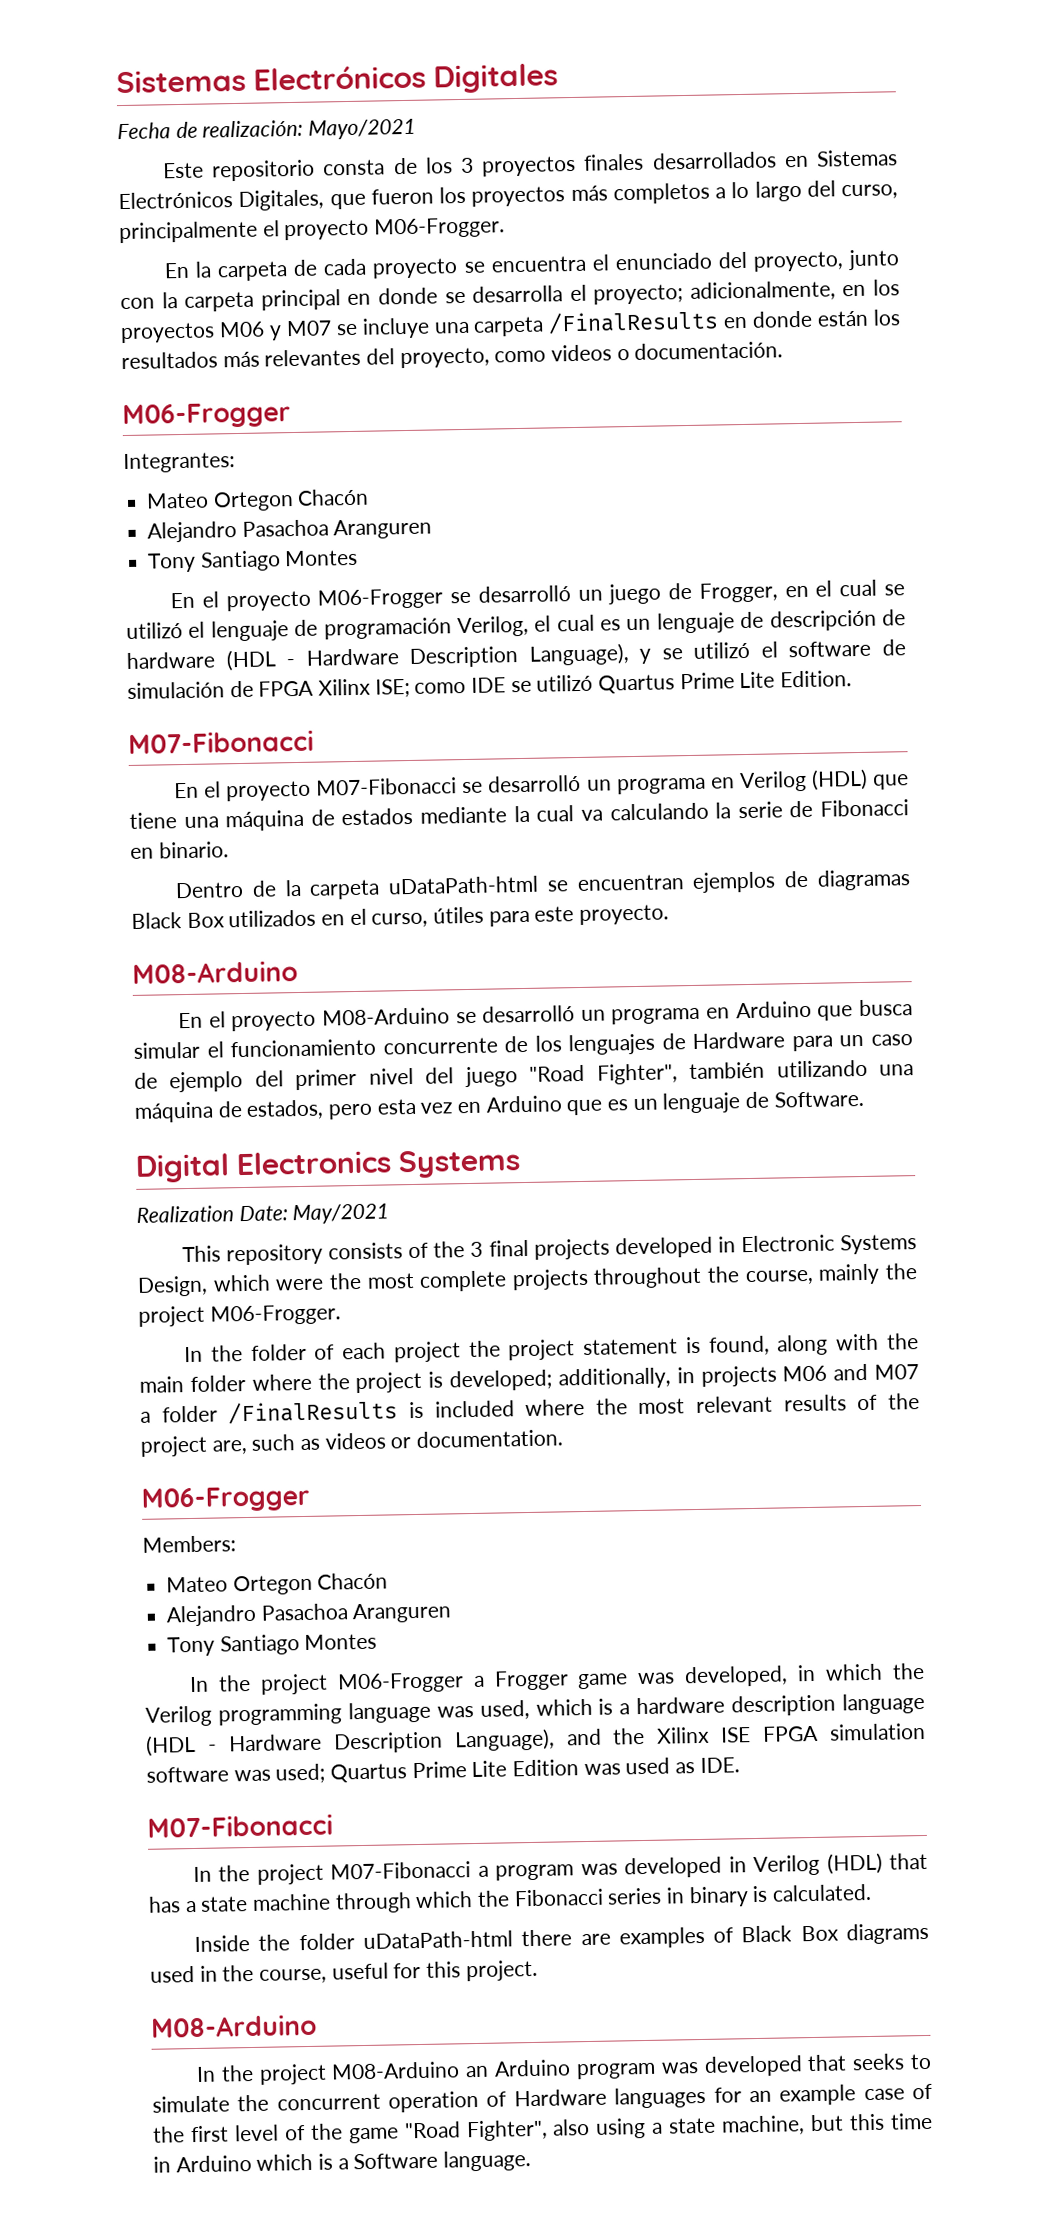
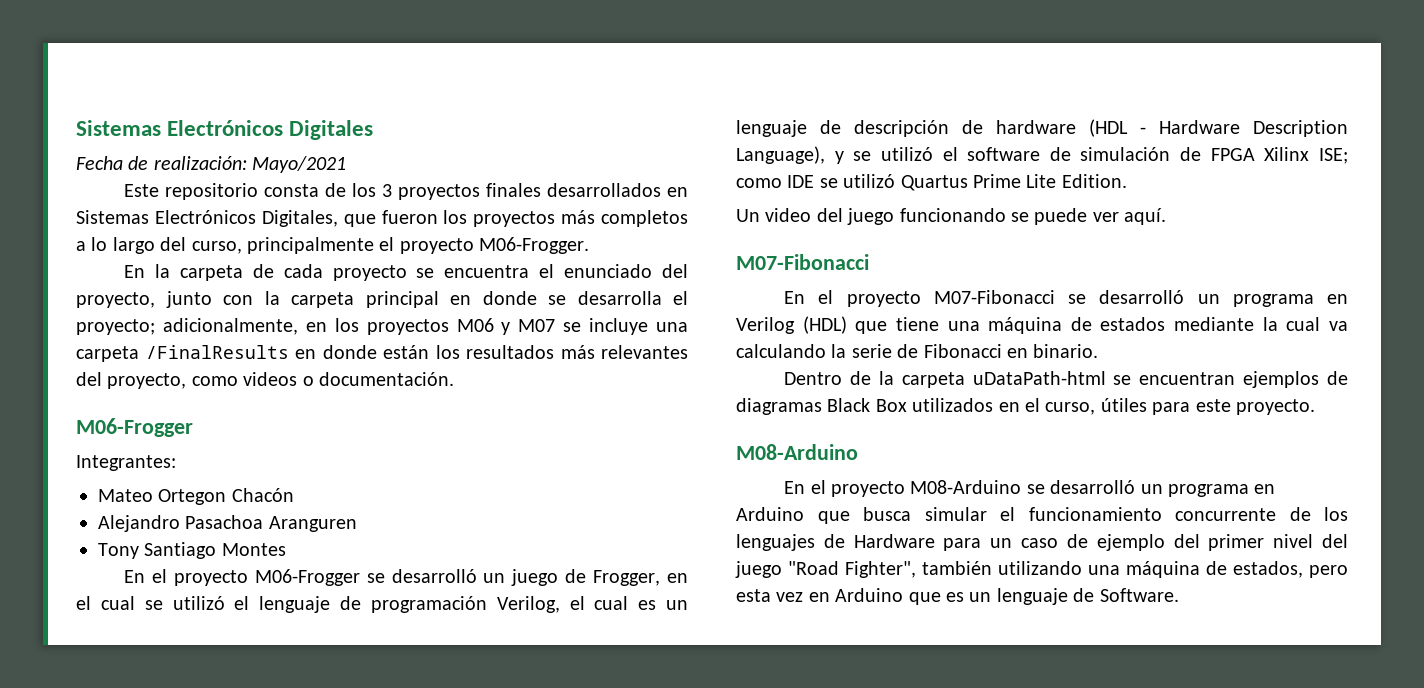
+ Un video del juego funcionando se puede ver aquí.
- Digital Electronics Systems
- Realization Date: May/2021
- This repository consists of the 3 final projects developed in Electronic Systems Design, which were the most complete projects throughout the course, mainly the project M06-Frogger.
- In the folder of each project the project statement is found, along with the main folder where the project is developed; additionally, in projects M06 and M07 a folder /FinalResults is included where the most relevant results of the project are, such as videos or documentation.
- M06-Frogger
- Members:
- Mateo Ortegon Chacón
- Alejandro Pasachoa Aranguren
- Tony Santiago Montes
- In the project M06-Frogger a Frogger game was developed, in which the Verilog programming language was used, which is a hardware description language (HDL - Hardware Description Language), and the Xilinx ISE FPGA simulation software was used; Quartus Prime Lite Edition was used as IDE.
- M07-Fibonacci
- In the project M07-Fibonacci a program was developed in Verilog (HDL) that has a state machine through which the Fibonacci series in binary is calculated.
- Inside the folder uDataPath-html there are examples of Black Box diagrams used in the course, useful for this project.
- M08-Arduino
- In the project M08-Arduino an Arduino program was developed that seeks to simulate the concurrent operation of Hardware languages for an example case of the first level of the game "Road Fighter", also using a state machine, but this time in Arduino which is a Software language.

